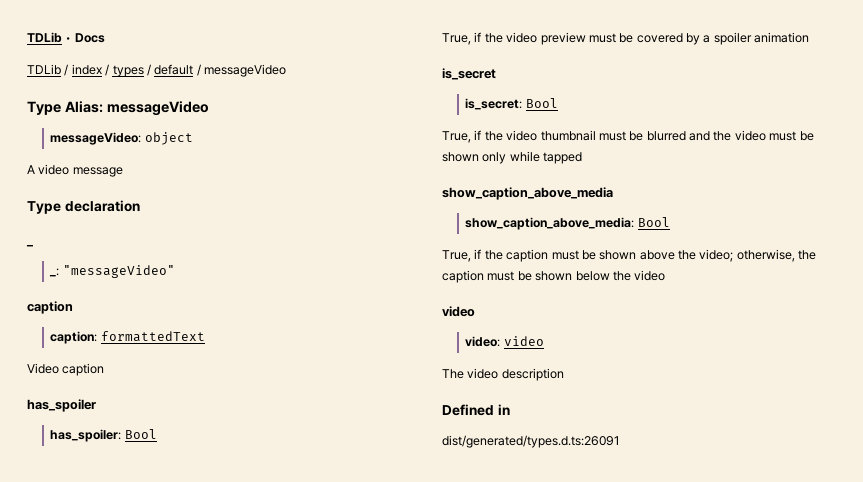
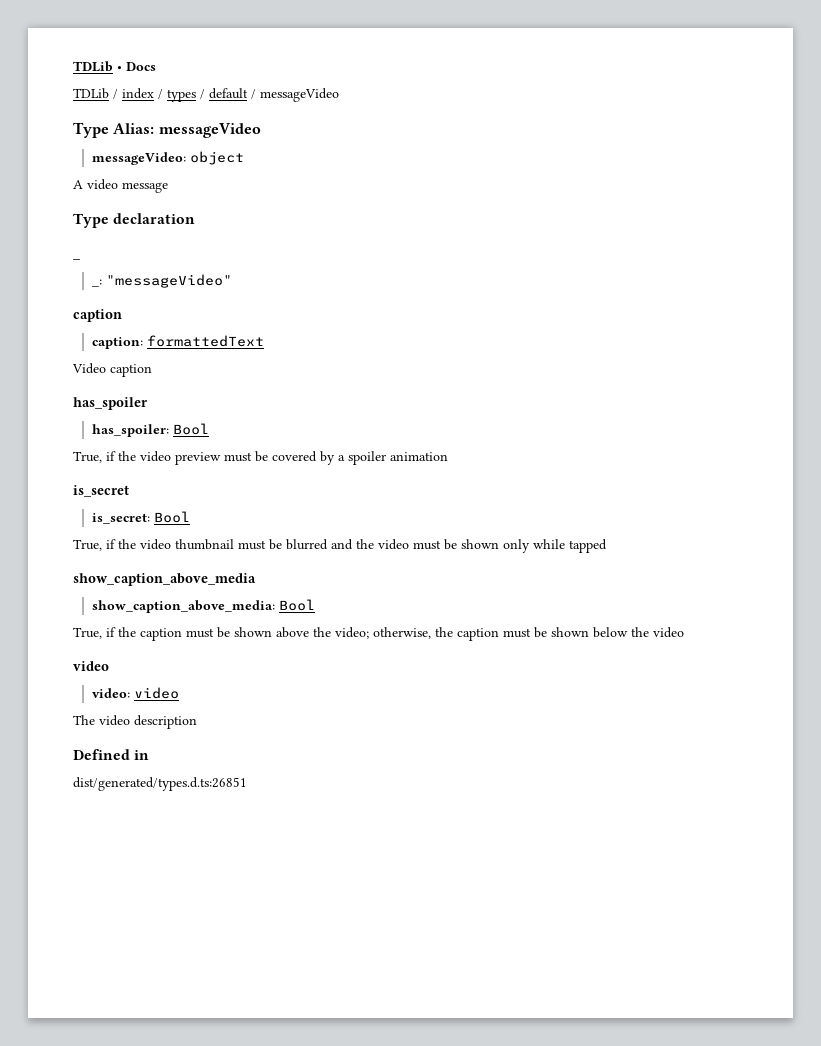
- dist/generated/types.d.ts:26091
+ dist/generated/types.d.ts:26851

